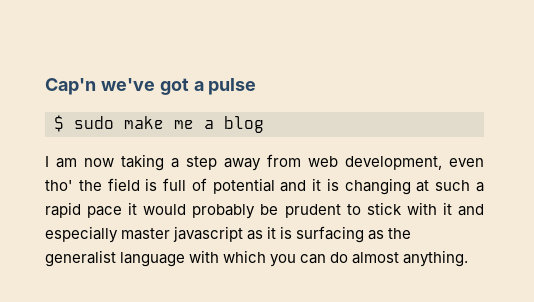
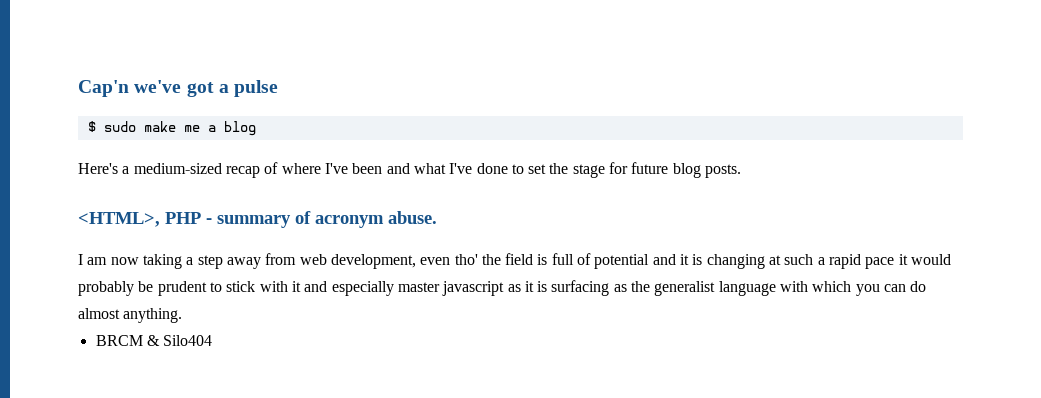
+ Here's a medium-sized recap of where I've been and what I've done to set the stage for future blog posts.
+ <HTML>, PHP - summary of acronym abuse.
+ BRCM & Silo404

